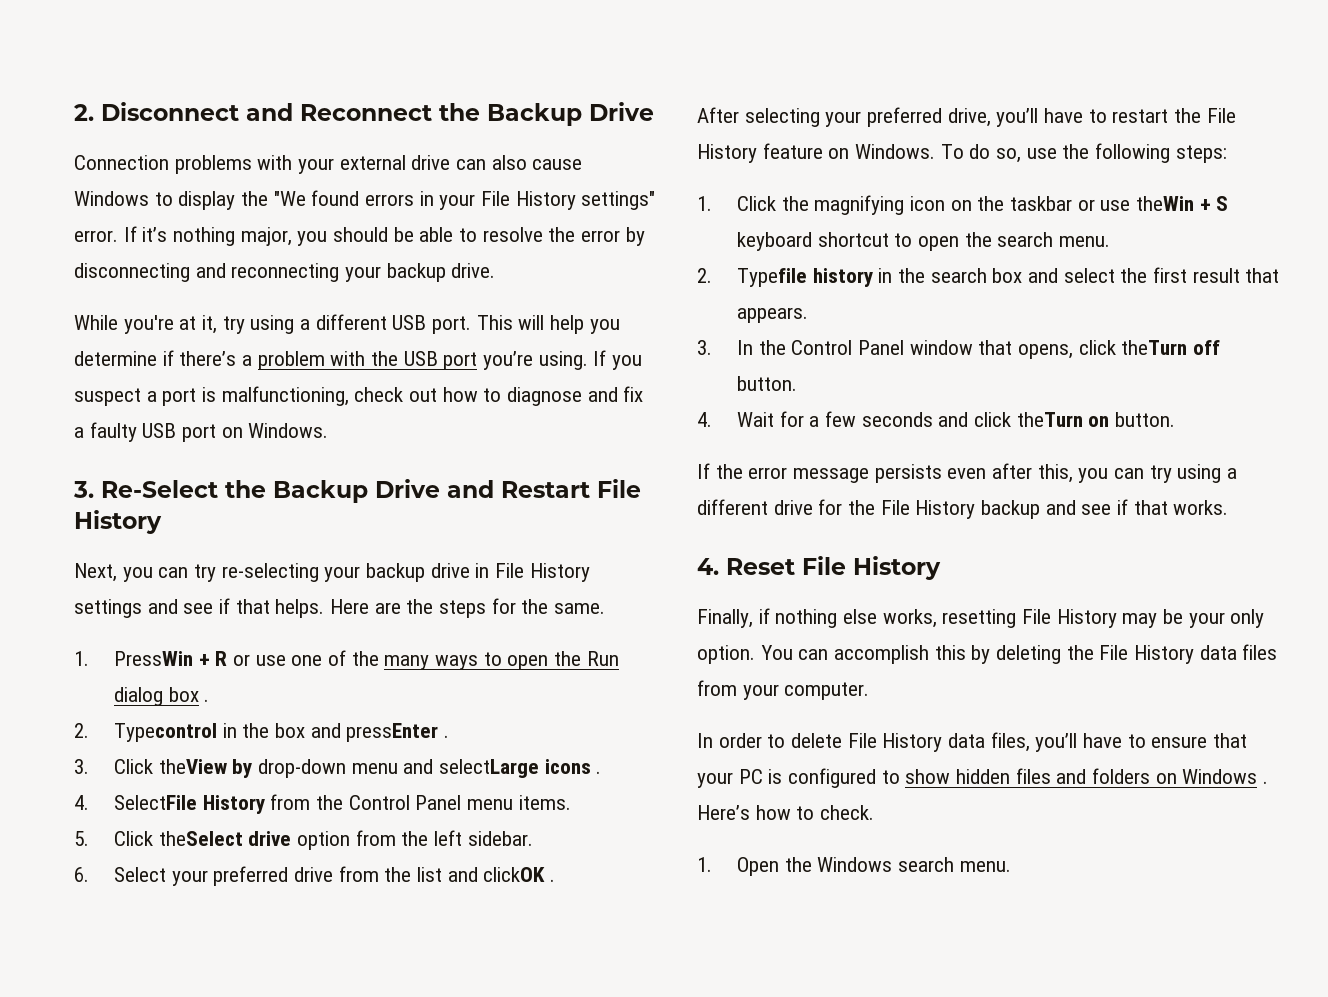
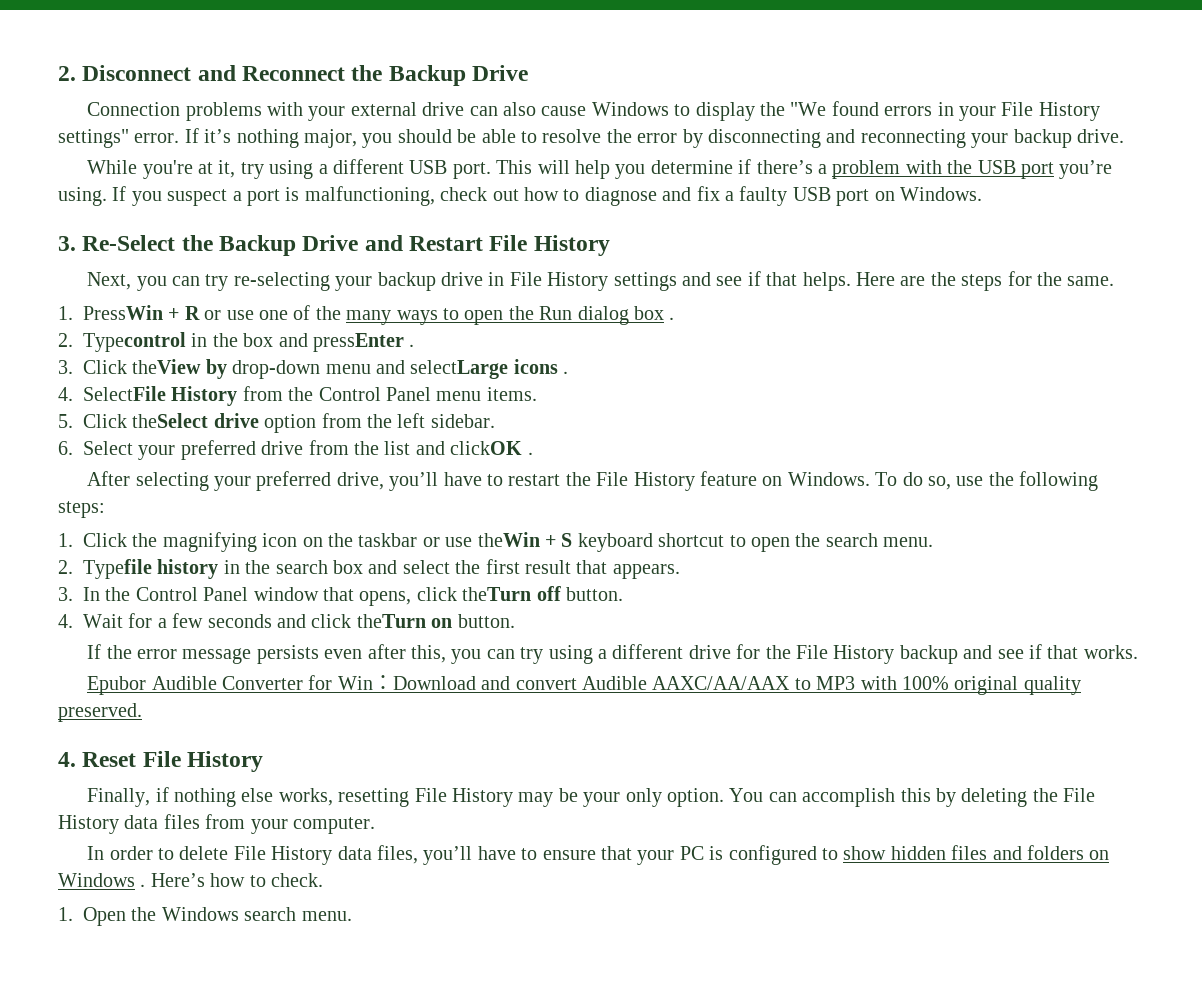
+ Epubor Audible Converter for Win：Download and convert Audible AAXC/AA/AAX to MP3 with 100% original quality preserved.

